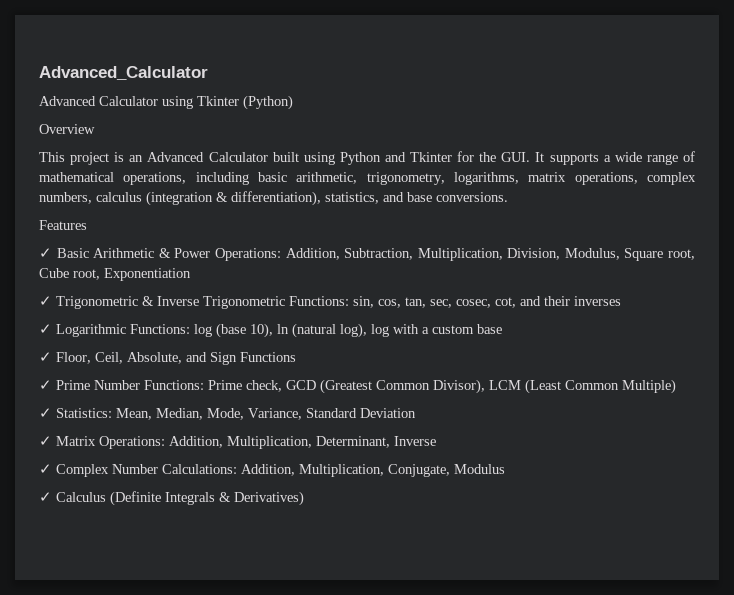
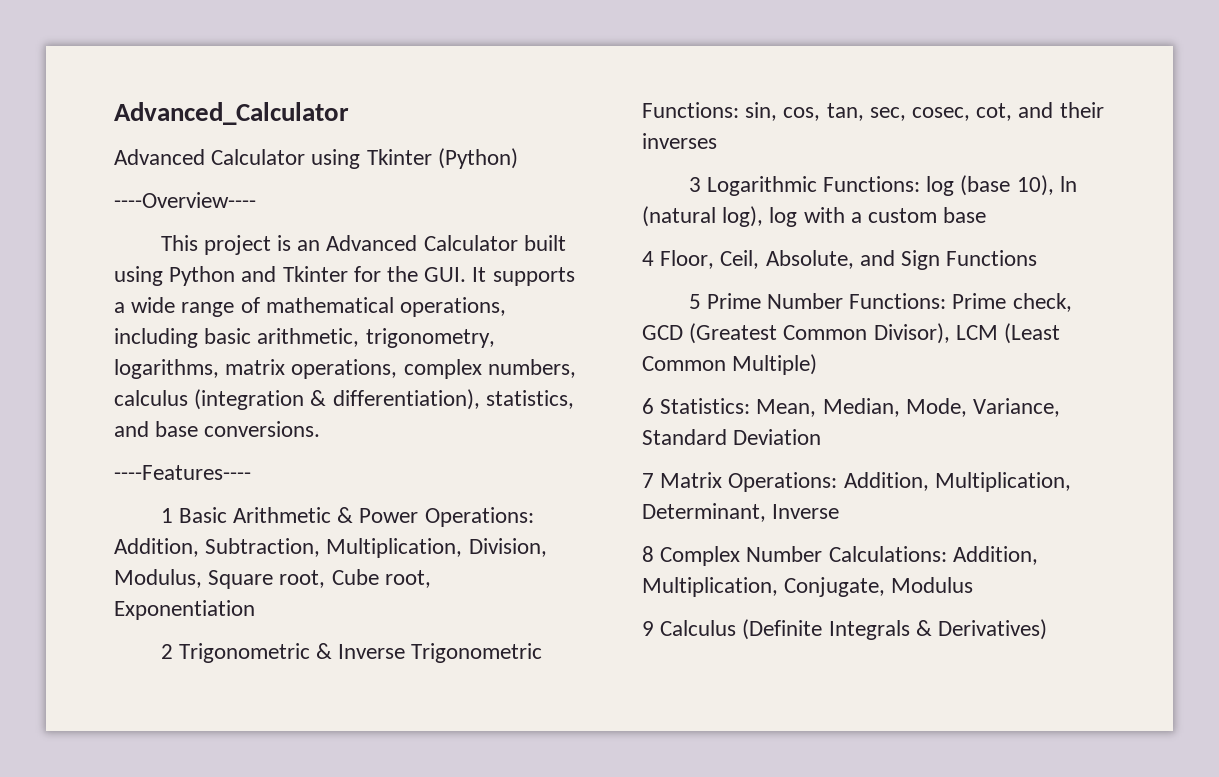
- Overview
+ ----Overview----
- Features
- ✓ Basic Arithmetic & Power Operations: Addition, Subtraction, Multiplication, Division, Modulus, Square root, Cube root, Exponentiation
+ ----Features----
+ 1 Basic Arithmetic & Power Operations: Addition, Subtraction, Multiplication, Division, Modulus, Square root, Cube root, Exponentiation
- ✓ Trigonometric & Inverse Trigonometric Functions: sin, cos, tan, sec, cosec, cot, and their inverses
+ 2 Trigonometric & Inverse Trigonometric Functions: sin, cos, tan, sec, cosec, cot, and their inverses
- ✓ Logarithmic Functions: log (base 10), ln (natural log), log with a custom base
+ 3 Logarithmic Functions: log (base 10), ln (natural log), log with a custom base
- ✓ Floor, Ceil, Absolute, and Sign Functions
+ 4 Floor, Ceil, Absolute, and Sign Functions
- ✓ Prime Number Functions: Prime check, GCD (Greatest Common Divisor), LCM (Least Common Multiple)
+ 5 Prime Number Functions: Prime check, GCD (Greatest Common Divisor), LCM (Least Common Multiple)
- ✓ Statistics: Mean, Median, Mode, Variance, Standard Deviation
+ 6 Statistics: Mean, Median, Mode, Variance, Standard Deviation
- ✓ Matrix Operations: Addition, Multiplication, Determinant, Inverse
+ 7 Matrix Operations: Addition, Multiplication, Determinant, Inverse
- ✓ Complex Number Calculations: Addition, Multiplication, Conjugate, Modulus
+ 8 Complex Number Calculations: Addition, Multiplication, Conjugate, Modulus
- ✓ Calculus (Definite Integrals & Derivatives)
+ 9 Calculus (Definite Integrals & Derivatives)

